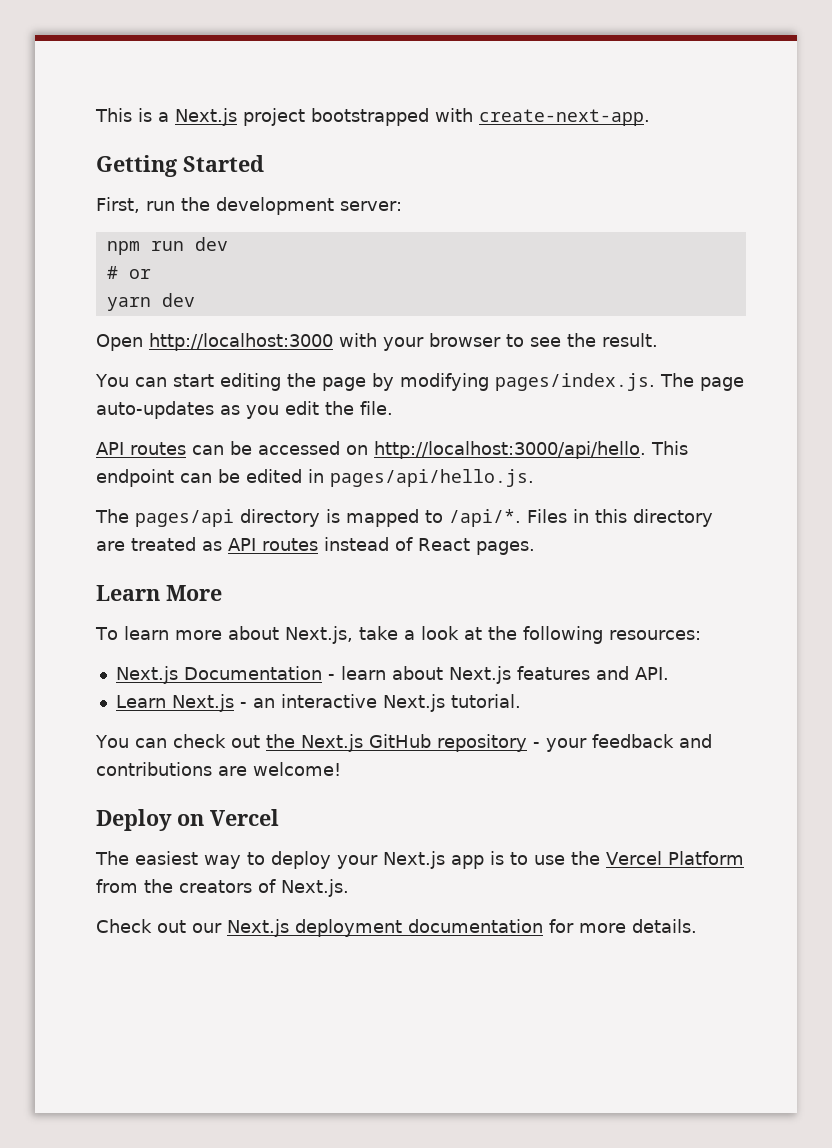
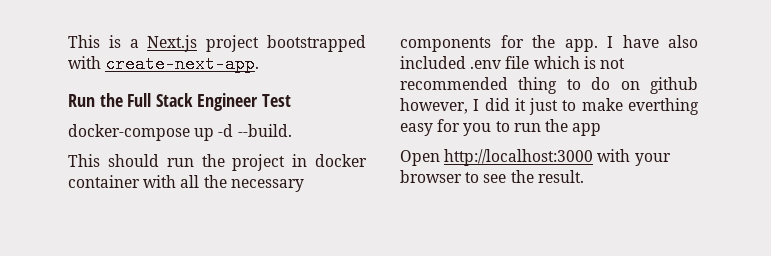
- Getting Started
- First, run the development server:
- npm run dev
- # or
- yarn dev
+ Run the Full Stack Engineer Test
+ docker-compose up -d --build.
+ This should run the project in docker container with all the necessary components for the app. I have also included .env file which is not recommended thing to do on github however, I did it just to make everthing easy for you to run the app
- You can start editing the page by modifying pages/index.js. The page auto-updates as you edit the file.
- API routes can be accessed on http://localhost:3000/api/hello. This endpoint can be edited in pages/api/hello.js.
- The pages/api directory is mapped to /api/*. Files in this directory are treated as API routes instead of React pages.
- Learn More
- To learn more about Next.js, take a look at the following resources:
- Next.js Documentation - learn about Next.js features and API.
- Learn Next.js - an interactive Next.js tutorial.
- You can check out the Next.js GitHub repository - your feedback and contributions are welcome!
- Deploy on Vercel
- The easiest way to deploy your Next.js app is to use the Vercel Platform from the creators of Next.js.
- Check out our Next.js deployment documentation for more details.

